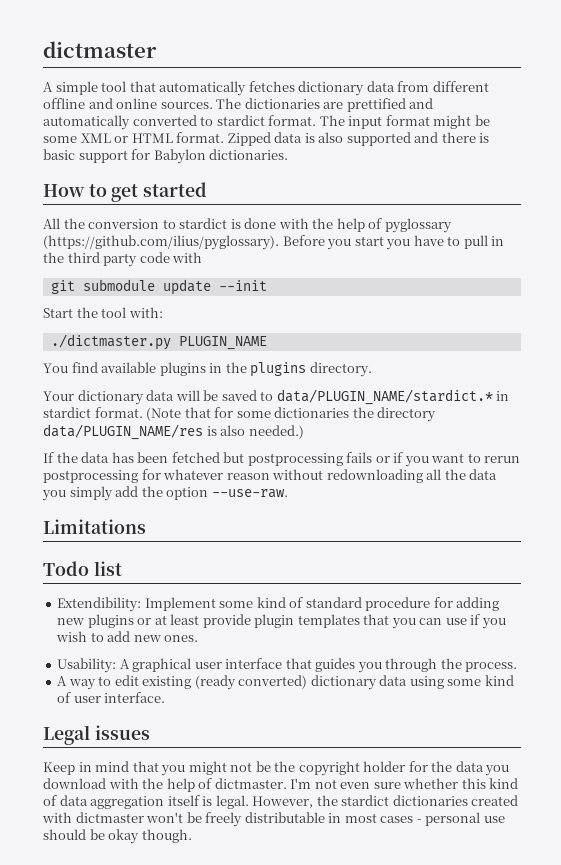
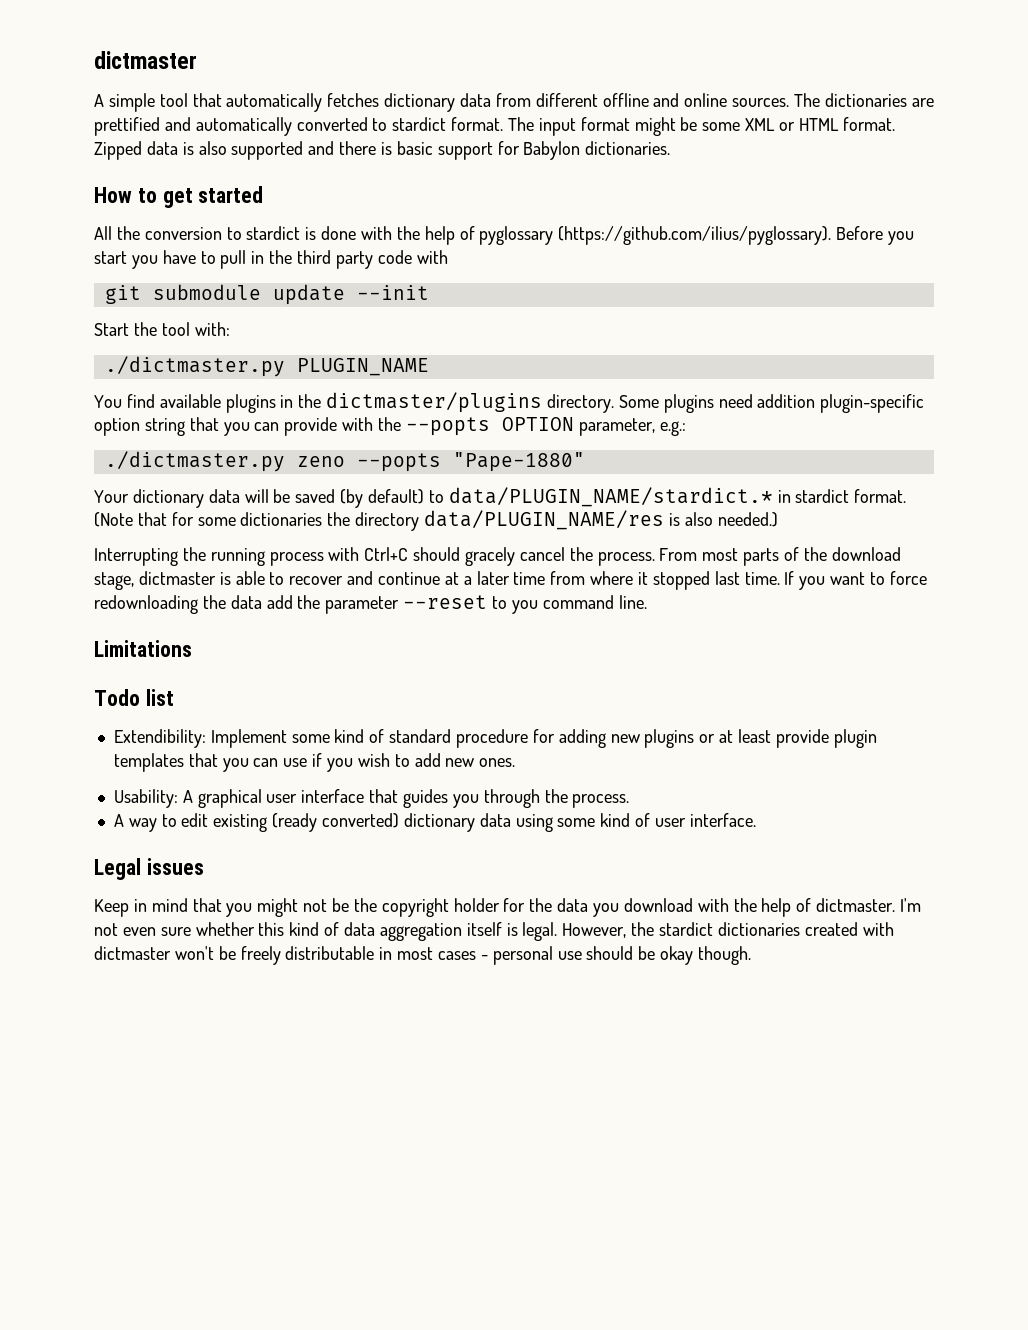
- You find available plugins in the plugins directory.
+ You find available plugins in the dictmaster/plugins directory. Some plugins need addition plugin-specific option string that you can provide with the --popts OPTION parameter, e.g.:
+ ./dictmaster.py zeno --popts "Pape-1880"
- Your dictionary data will be saved to data/PLUGIN_NAME/stardict.* in stardict format.
+ Your dictionary data will be saved (by default) to data/PLUGIN_NAME/stardict.* in stardict format.
- If the data has been fetched but postprocessing fails or if you want to rerun postprocessing for whatever reason without redownloading all the data you simply add the option --use-raw.
+ Interrupting the running process with Ctrl+C should gracely cancel the process. From most parts of the download stage, dictmaster is able to recover and continue at a later time from where it stopped last time. If you want to force redownloading the data add the parameter --reset to you command line.

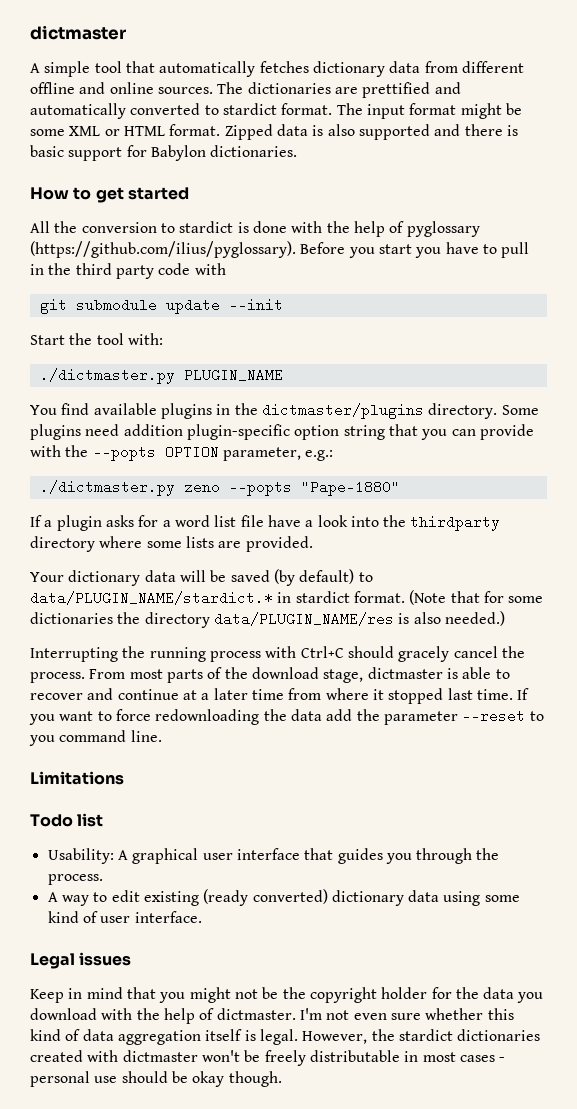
+ If a plugin asks for a word list file have a look into the thirdparty directory where some lists are provided.
- Extendibility: Implement some kind of standard procedure for adding new plugins or at least provide plugin templates that you can use if you wish to add new ones.

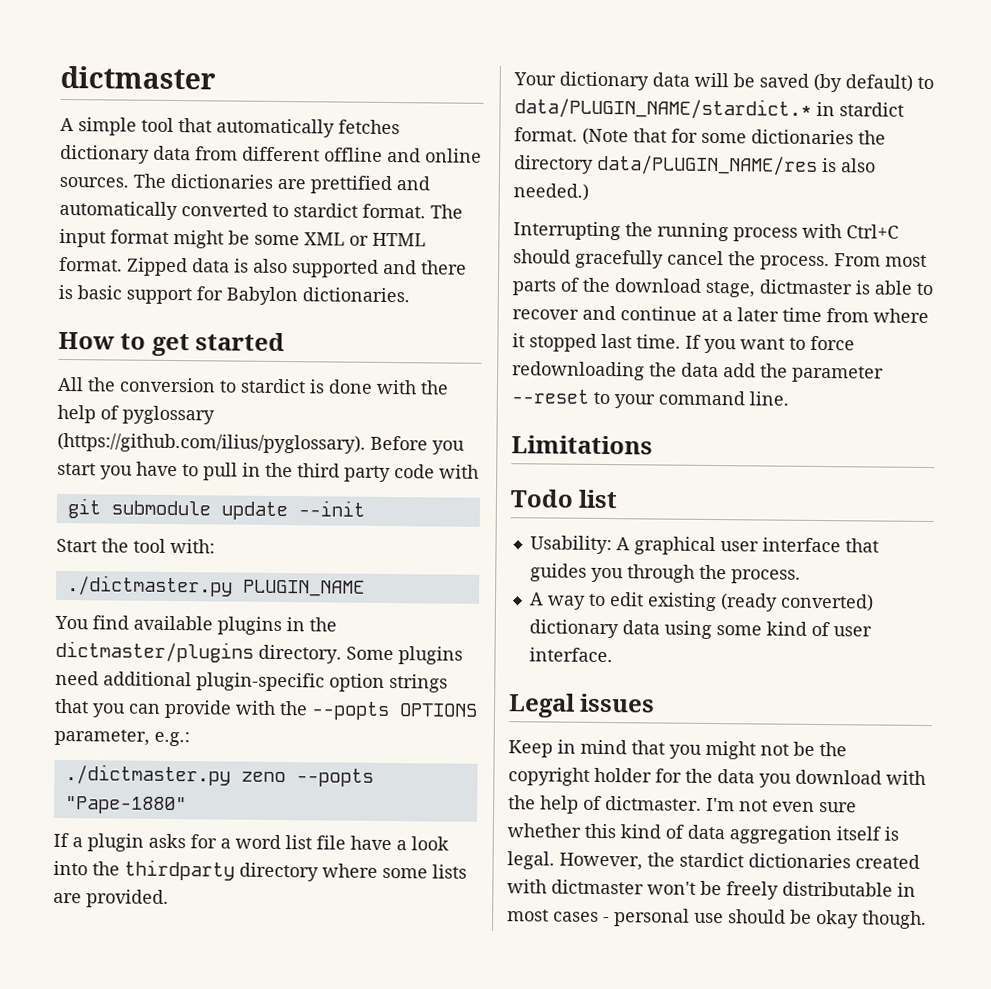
- Some plugins need addition plugin-specific option string that you can provide with the --popts OPTION parameter, e.g.:
+ Some plugins need additional plugin-specific option strings that you can provide with the --popts OPTIONS parameter, e.g.:
- Interrupting the running process with Ctrl+C should gracely cancel the process.
+ Interrupting the running process with Ctrl+C should gracefully cancel the process.
- If you want to force redownloading the data add the parameter --reset to you command line.
+ If you want to force redownloading the data add the parameter --reset to your command line.

